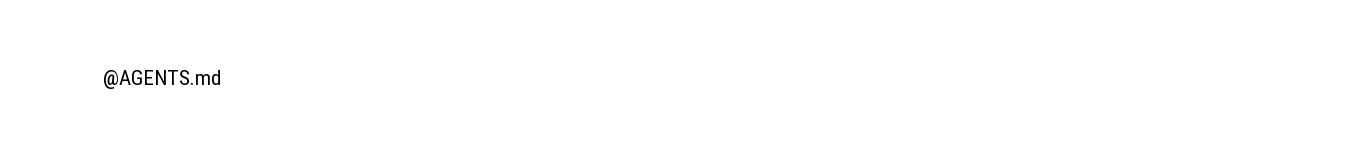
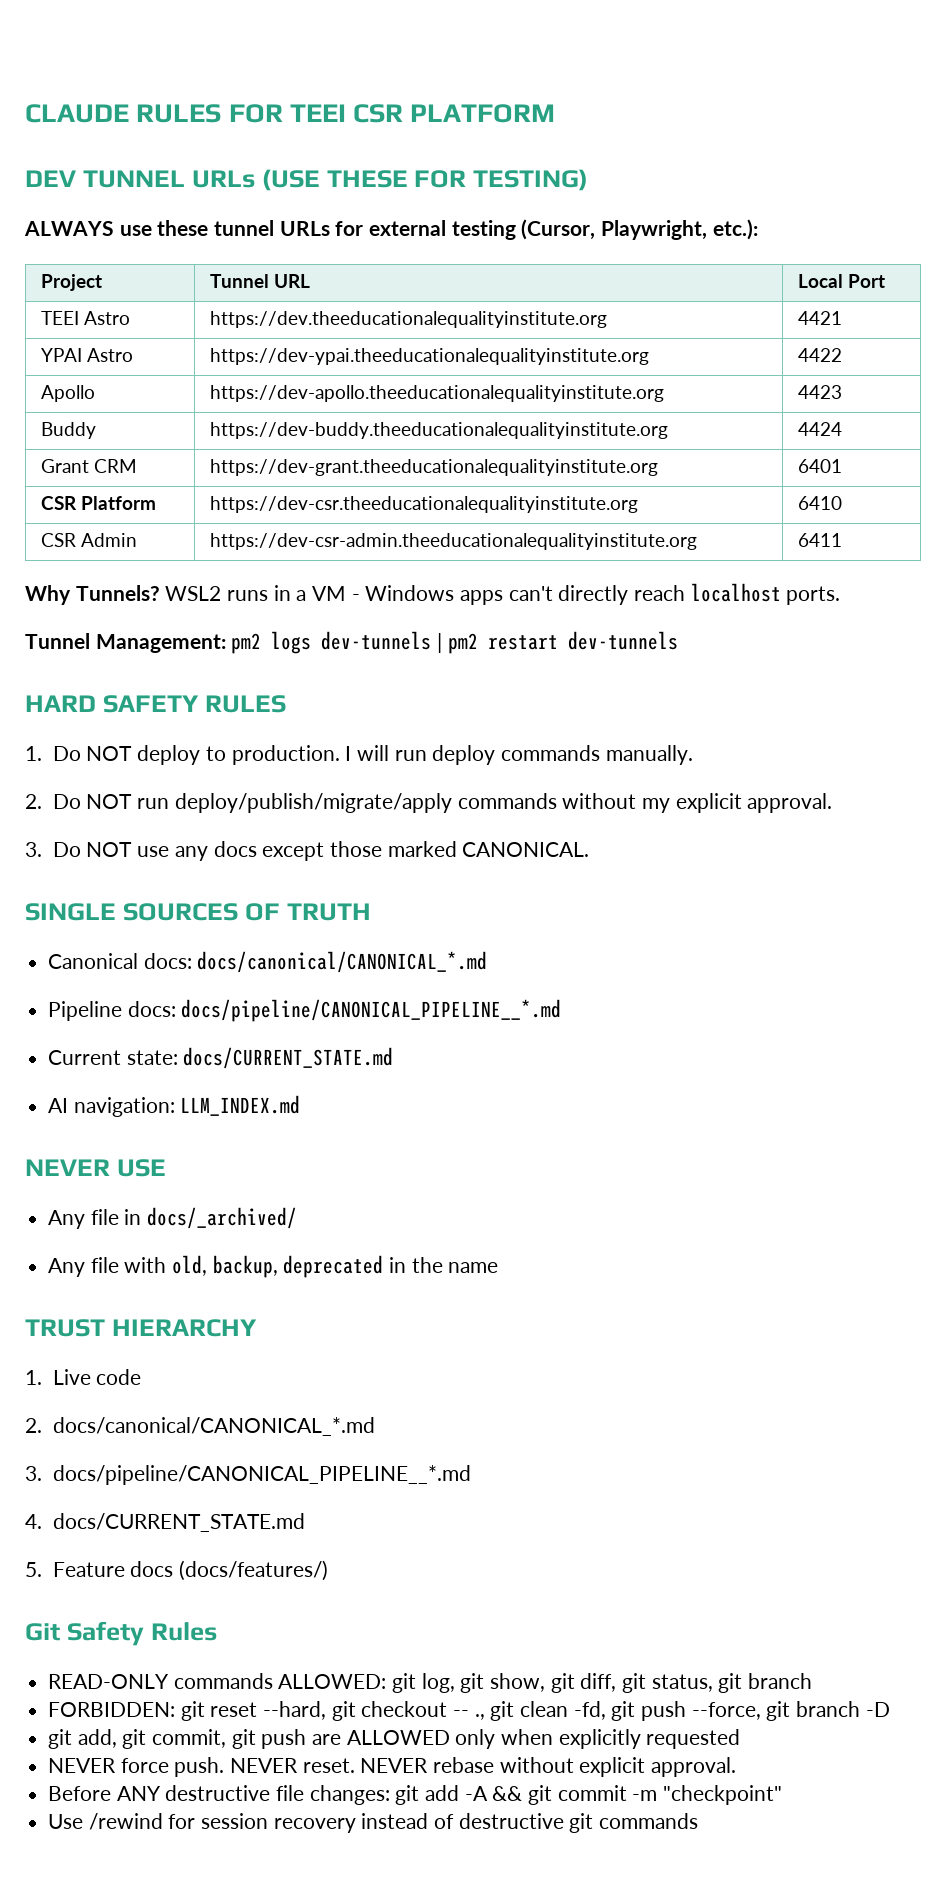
- @AGENTS.md
+ CLAUDE RULES FOR TEEI CSR PLATFORM
+ DEV TUNNEL URLs (USE THESE FOR TESTING)
+ ALWAYS use these tunnel URLs for external testing (Cursor, Playwright, etc.):
+ Project | Tunnel URL | Local Port
+ TEEI Astro | https://dev.theeducationalequalityinstitute.org | 4421
+ YPAI Astro | https://dev-ypai.theeducationalequalityinstitute.org | 4422
+ Apollo | https://dev-apollo.theeducationalequalityinstitute.org | 4423
+ Buddy | https://dev-buddy.theeducationalequalityinstitute.org | 4424
+ Grant CRM | https://dev-grant.theeducationalequalityinstitute.org | 6401
+ CSR Platform | https://dev-csr.theeducationalequalityinstitute.org | 6410
+ CSR Admin | https://dev-csr-admin.theeducationalequalityinstitute.org | 6411
+ Why Tunnels? WSL2 runs in a VM - Windows apps can't directly reach localhost ports.
+ Tunnel Management: pm2 logs dev-tunnels | pm2 restart dev-tunnels
+ HARD SAFETY RULES
+ 1. Do NOT deploy to production. I will run deploy commands manually.
+ 2. Do NOT run deploy/publish/migrate/apply commands without my explicit approval.
+ 3. Do NOT use any docs except those marked CANONICAL.
+ SINGLE SOURCES OF TRUTH
+ Canonical docs: docs/canonical/CANONICAL_*.md
+ Pipeline docs: docs/pipeline/CANONICAL_PIPELINE__*.md
+ Current state: docs/CURRENT_STATE.md
+ AI navigation: LLM_INDEX.md
+ NEVER USE
+ Any file in docs/_archived/
+ Any file with old, backup, deprecated in the name
+ TRUST HIERARCHY
+ 1. Live code
+ 2. docs/canonical/CANONICAL_*.md
+ 3. docs/pipeline/CANONICAL_PIPELINE__*.md
+ 4. docs/CURRENT_STATE.md
+ 5. Feature docs (docs/features/)
+ Git Safety Rules
+ READ-ONLY commands ALLOWED: git log, git show, git diff, git status, git branch
+ FORBIDDEN: git reset --hard, git checkout -- ., git clean -fd, git push --force, git branch -D
+ git add, git commit, git push are ALLOWED only when explicitly requested
+ NEVER force push. NEVER reset. NEVER rebase without explicit approval.
+ Before ANY destructive file changes: git add -A && git commit -m "checkpoint"
+ Use /rewind for session recovery instead of destructive git commands

